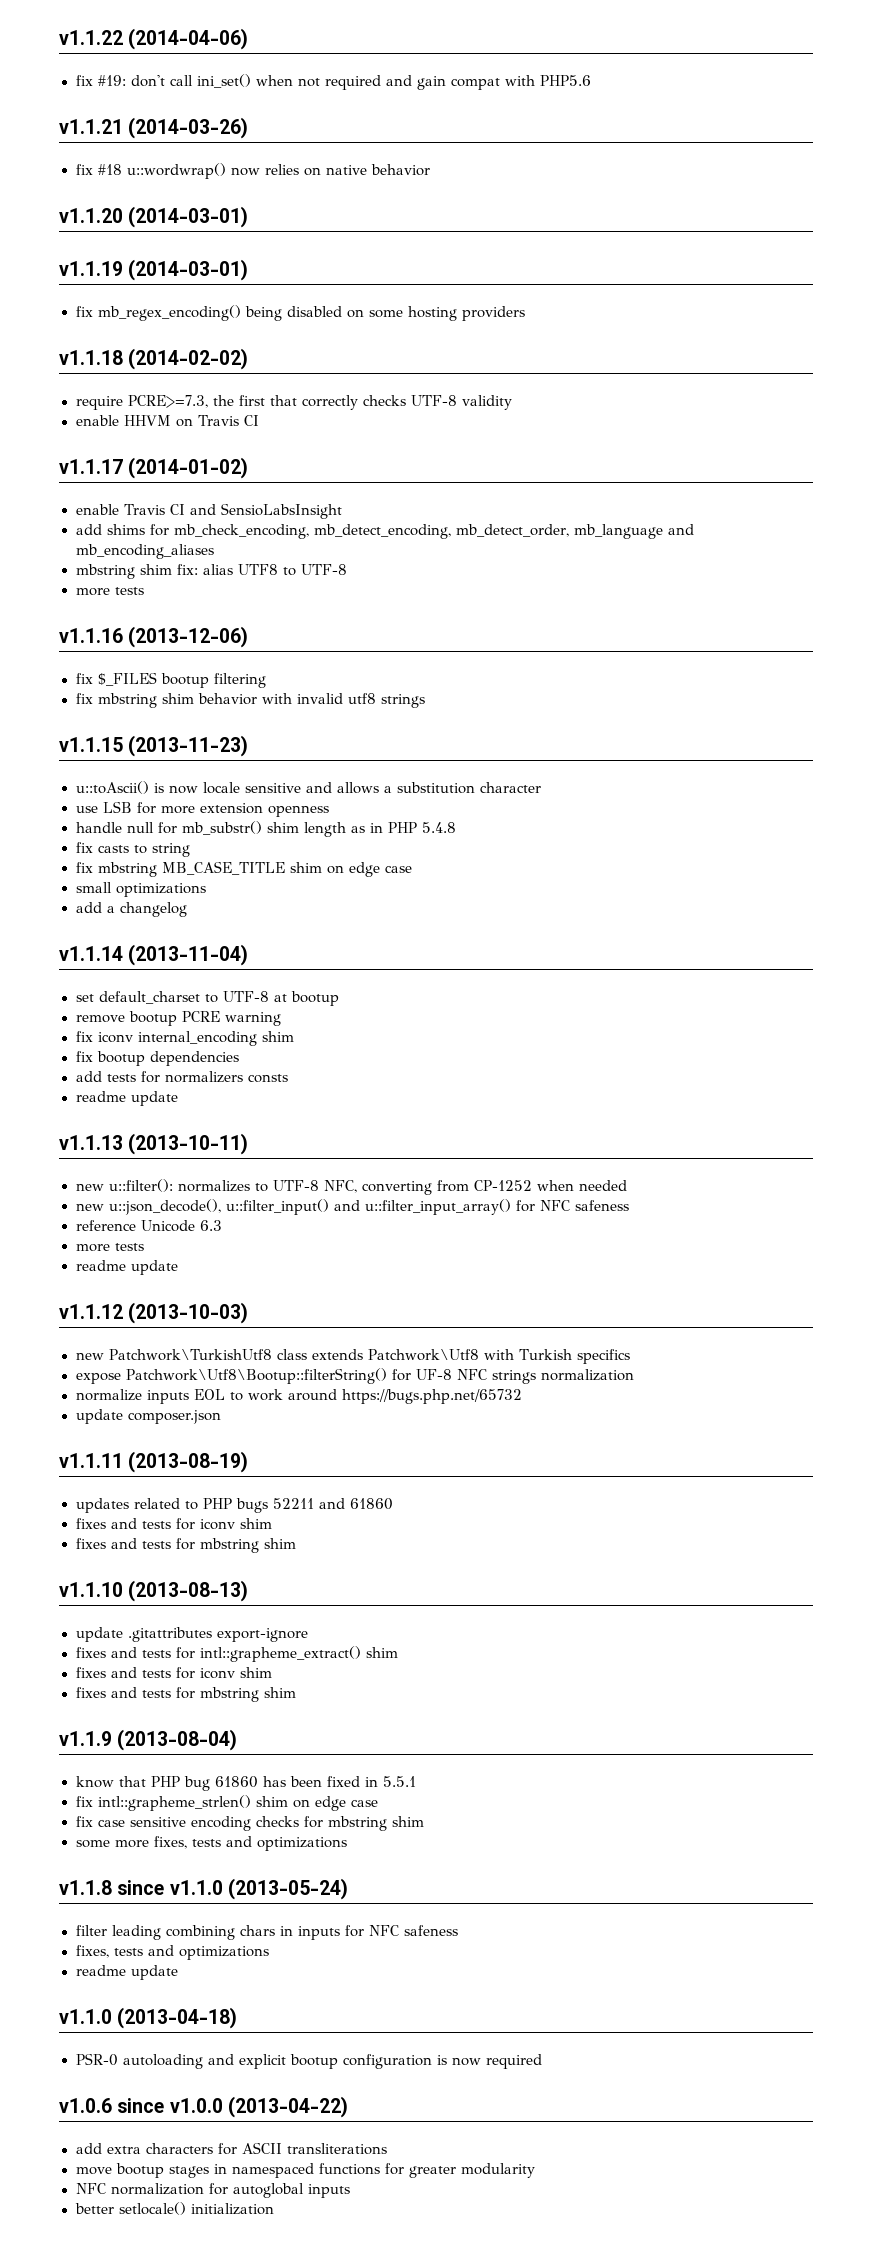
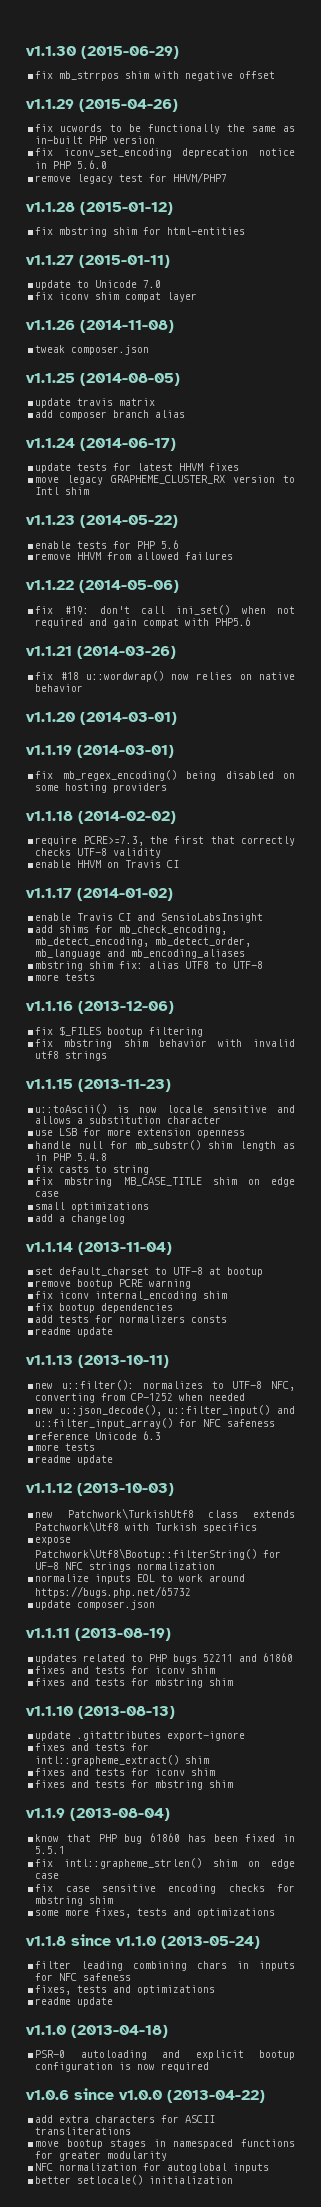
- v1.1.22 (2014-04-06)
+ v1.1.30 (2015-06-29)
+ fix mb_strrpos shim with negative offset
+ v1.1.29 (2015-04-26)
+ fix ucwords to be functionally the same as in-built PHP version
+ fix iconv_set_encoding deprecation notice in PHP 5.6.0
+ remove legacy test for HHVM/PHP7
+ v1.1.28 (2015-01-12)
+ fix mbstring shim for html-entities
+ v1.1.27 (2015-01-11)
+ update to Unicode 7.0
+ fix iconv shim compat layer
+ v1.1.26 (2014-11-08)
+ tweak composer.json
+ v1.1.25 (2014-08-05)
+ update travis matrix
+ add composer branch alias
+ v1.1.24 (2014-06-17)
+ update tests for latest HHVM fixes
+ move legacy GRAPHEME_CLUSTER_RX version to Intl shim
+ v1.1.23 (2014-05-22)
+ enable tests for PHP 5.6
+ remove HHVM from allowed failures
+ v1.1.22 (2014-05-06)

